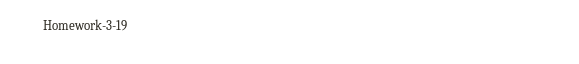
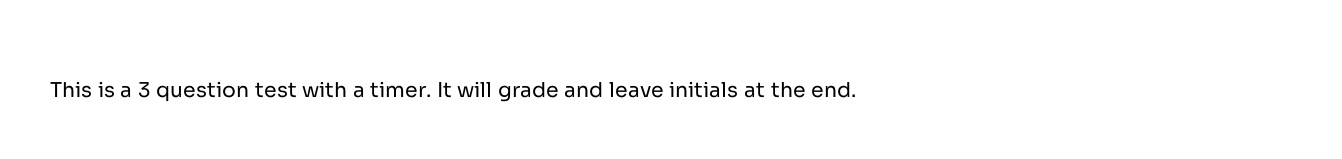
- Homework-3-19
+ This is a 3 question test with a timer. It will grade and leave initials at the end.

